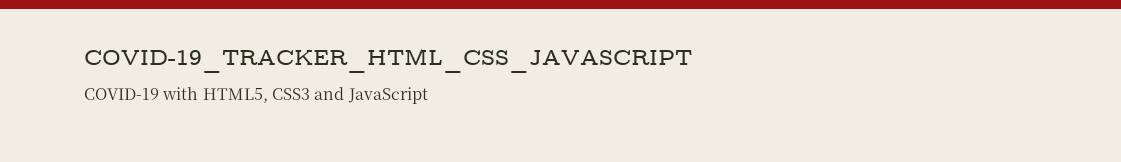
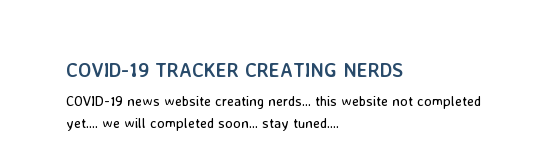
- COVID-19_TRACKER_HTML_CSS_JAVASCRIPT
- COVID-19 with HTML5, CSS3 and JavaScript
+ COVID-19 TRACKER CREATING NERDS
+ COVID-19 news website creating nerds... this website not completed yet.... we will completed soon... stay tuned....

